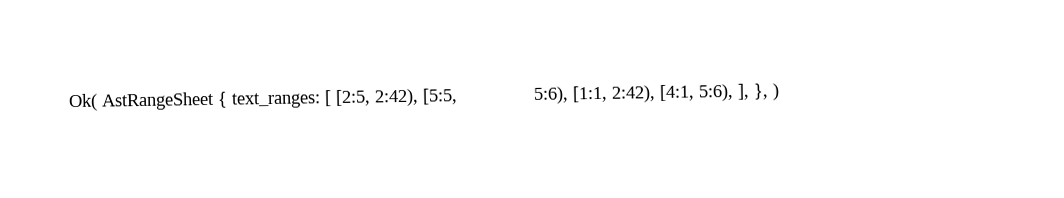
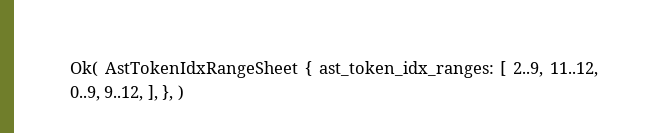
- Ok( AstRangeSheet { text_ranges: [ [2:5, 2:42), [5:5, 5:6), [1:1, 2:42), [4:1, 5:6), ], }, )
+ Ok( AstTokenIdxRangeSheet { ast_token_idx_ranges: [ 2..9, 11..12, 0..9, 9..12, ], }, )

